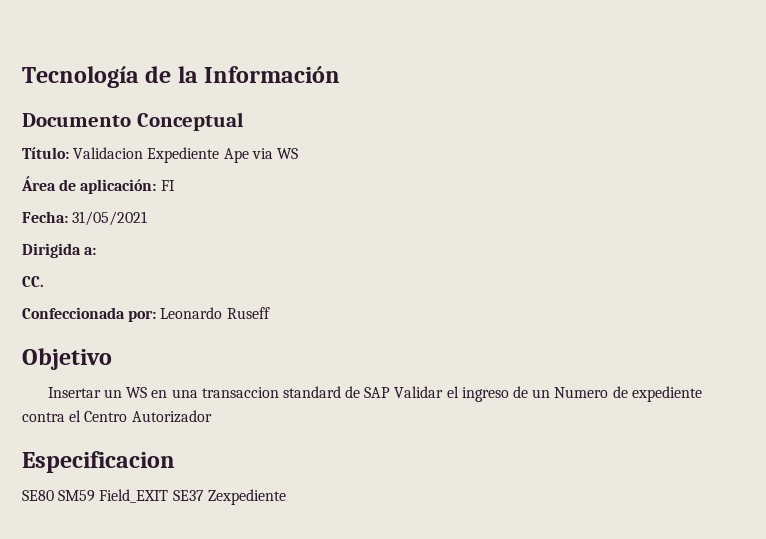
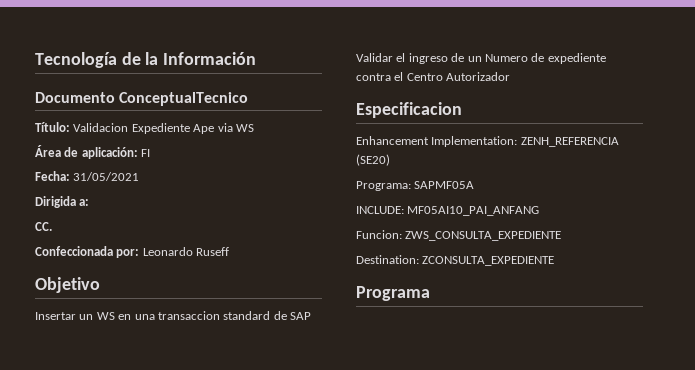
- Documento Conceptual
+ Documento ConceptualTecnico
- SE80 SM59 Field_EXIT SE37 Zexpediente
+ Enhancement Implementation: ZENH_REFERENCIA (SE20)
+ Programa: SAPMF05A
+ INCLUDE: MF05AI10_PAI_ANFANG
+ Funcion: ZWS_CONSULTA_EXPEDIENTE
+ Destination: ZCONSULTA_EXPEDIENTE
+ Programa

